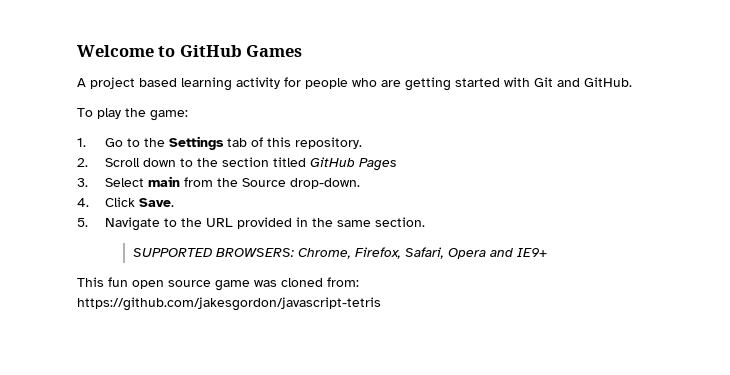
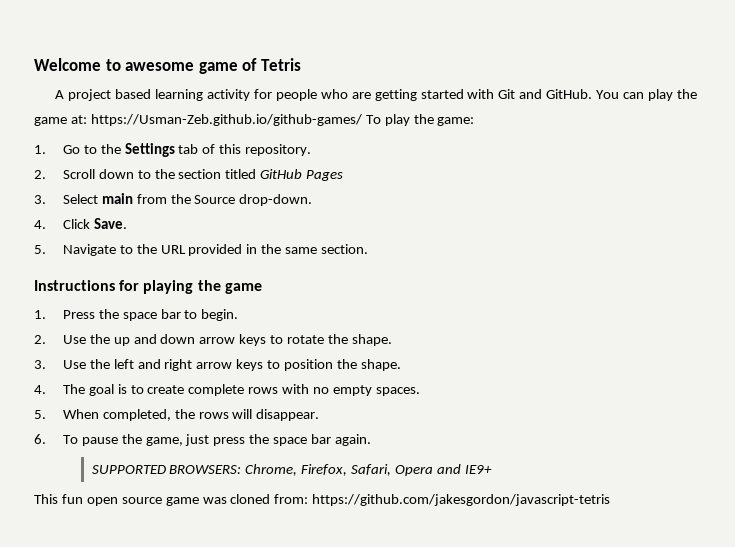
- Welcome to GitHub Games
+ Welcome to awesome game of Tetris
- A project based learning activity for people who are getting started with Git and GitHub.
- To play the game:
+ A project based learning activity for people who are getting started with Git and GitHub. You can play the game at: https://Usman-Zeb.github.io/github-games/ To play the game:
+ Instructions for playing the game
+ 1. Press the space bar to begin.
+ 2. Use the up and down arrow keys to rotate the shape.
+ 3. Use the left and right arrow keys to position the shape.
+ 4. The goal is to create complete rows with no empty spaces.
+ 5. When completed, the rows will disappear.
+ 6. To pause the game, just press the space bar again.

